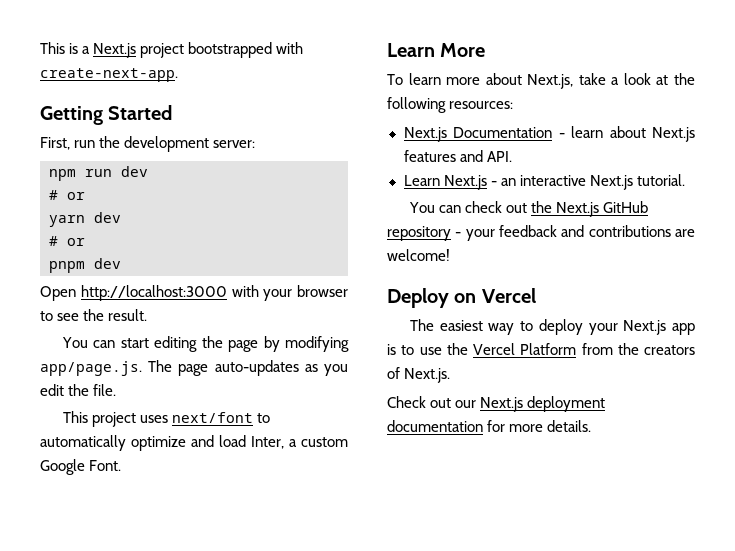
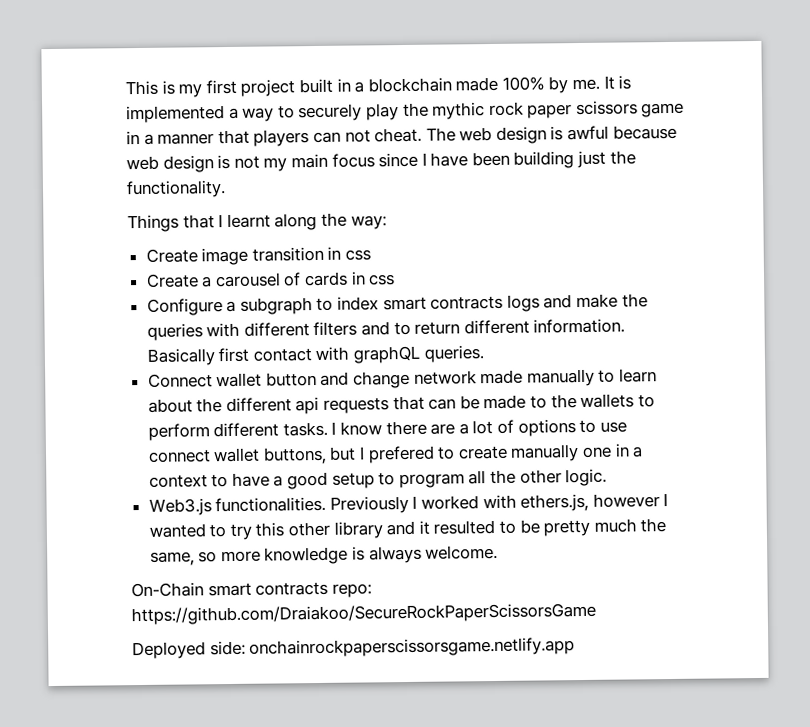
- This is a Next.js project bootstrapped with create-next-app.
- Getting Started
- First, run the development server:
- npm run dev
- # or
- yarn dev
- # or
- pnpm dev
- Open http://localhost:3000 with your browser to see the result.
- You can start editing the page by modifying app/page.js. The page auto-updates as you edit the file.
- This project uses next/font to automatically optimize and load Inter, a custom Google Font.
- Learn More
- To learn more about Next.js, take a look at the following resources:
- Next.js Documentation - learn about Next.js features and API.
- Learn Next.js - an interactive Next.js tutorial.
- You can check out the Next.js GitHub repository - your feedback and contributions are welcome!
- Deploy on Vercel
- The easiest way to deploy your Next.js app is to use the Vercel Platform from the creators of Next.js.
- Check out our Next.js deployment documentation for more details.
+ This is my first project built in a blockchain made 100% by me. It is implemented a way to securely play the mythic rock paper scissors game in a manner that players can not cheat. The web design is awful because web design is not my main focus since I have been building just the functionality.
+ Things that I learnt along the way:
+ Create image transition in css
+ Create a carousel of cards in css
+ Configure a subgraph to index smart contracts logs and make the queries with different filters and to return different information. Basically first contact with graphQL queries.
+ Connect wallet button and change network made manually to learn about the different api requests that can be made to the wallets to perform different tasks. I know there are a lot of options to use connect wallet buttons, but I prefered to create manually one in a context to have a good setup to program all the other logic.
+ Web3.js functionalities. Previously I worked with ethers.js, however I wanted to try this other library and it resulted to be pretty much the same, so more knowledge is always welcome.
+ On-Chain smart contracts repo: https://github.com/Draiakoo/SecureRockPaperScissorsGame
+ Deployed side: onchainrockpaperscissorsgame.netlify.app

